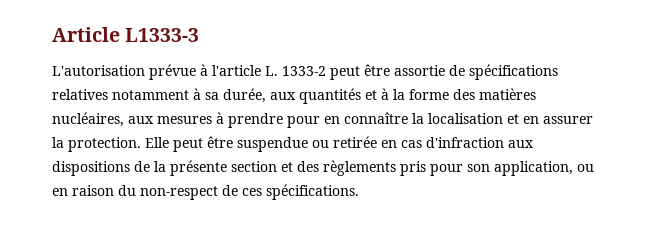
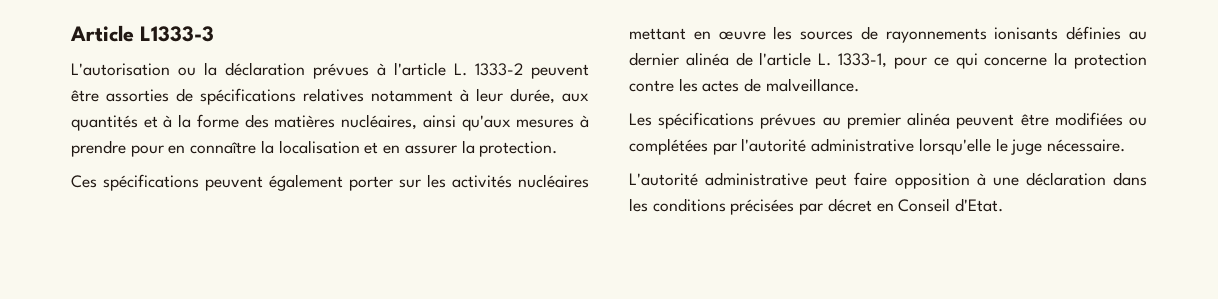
- L'autorisation prévue à l'article L. 1333-2 peut être assortie de spécifications relatives notamment à sa durée, aux quantités et à la forme des matières nucléaires, aux mesures à prendre pour en connaître la localisation et en assurer la protection. Elle peut être suspendue ou retirée en cas d'infraction aux dispositions de la présente section et des règlements pris pour son application, ou en raison du non-respect de ces spécifications.
+ L'autorisation ou la déclaration prévues à l'article L. 1333-2 peuvent être assorties de spécifications relatives notamment à leur durée, aux quantités et à la forme des matières nucléaires, ainsi qu'aux mesures à prendre pour en connaître la localisation et en assurer la protection.
+ Ces spécifications peuvent également porter sur les activités nucléaires mettant en œuvre les sources de rayonnements ionisants définies au dernier alinéa de l'article L. 1333-1, pour ce qui concerne la protection contre les actes de malveillance.
+ Les spécifications prévues au premier alinéa peuvent être modifiées ou complétées par l'autorité administrative lorsqu'elle le juge nécessaire.
+ L'autorité administrative peut faire opposition à une déclaration dans les conditions précisées par décret en Conseil d'Etat.

